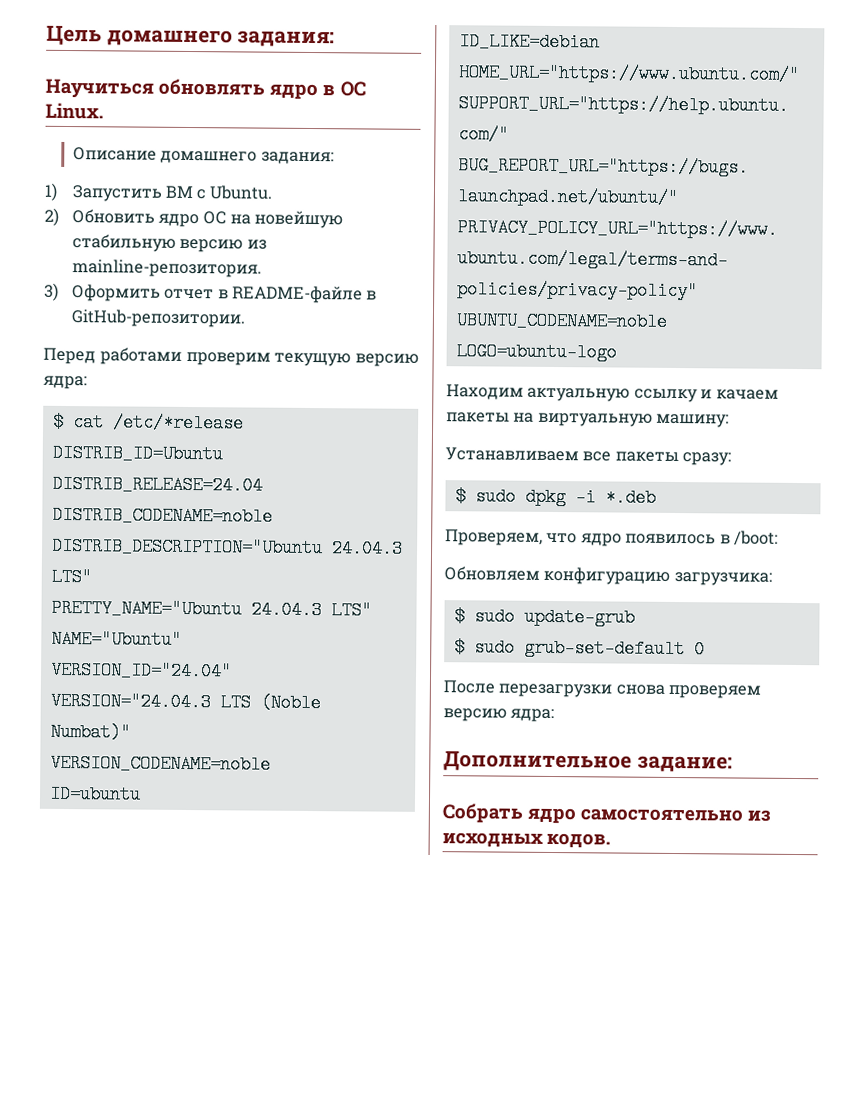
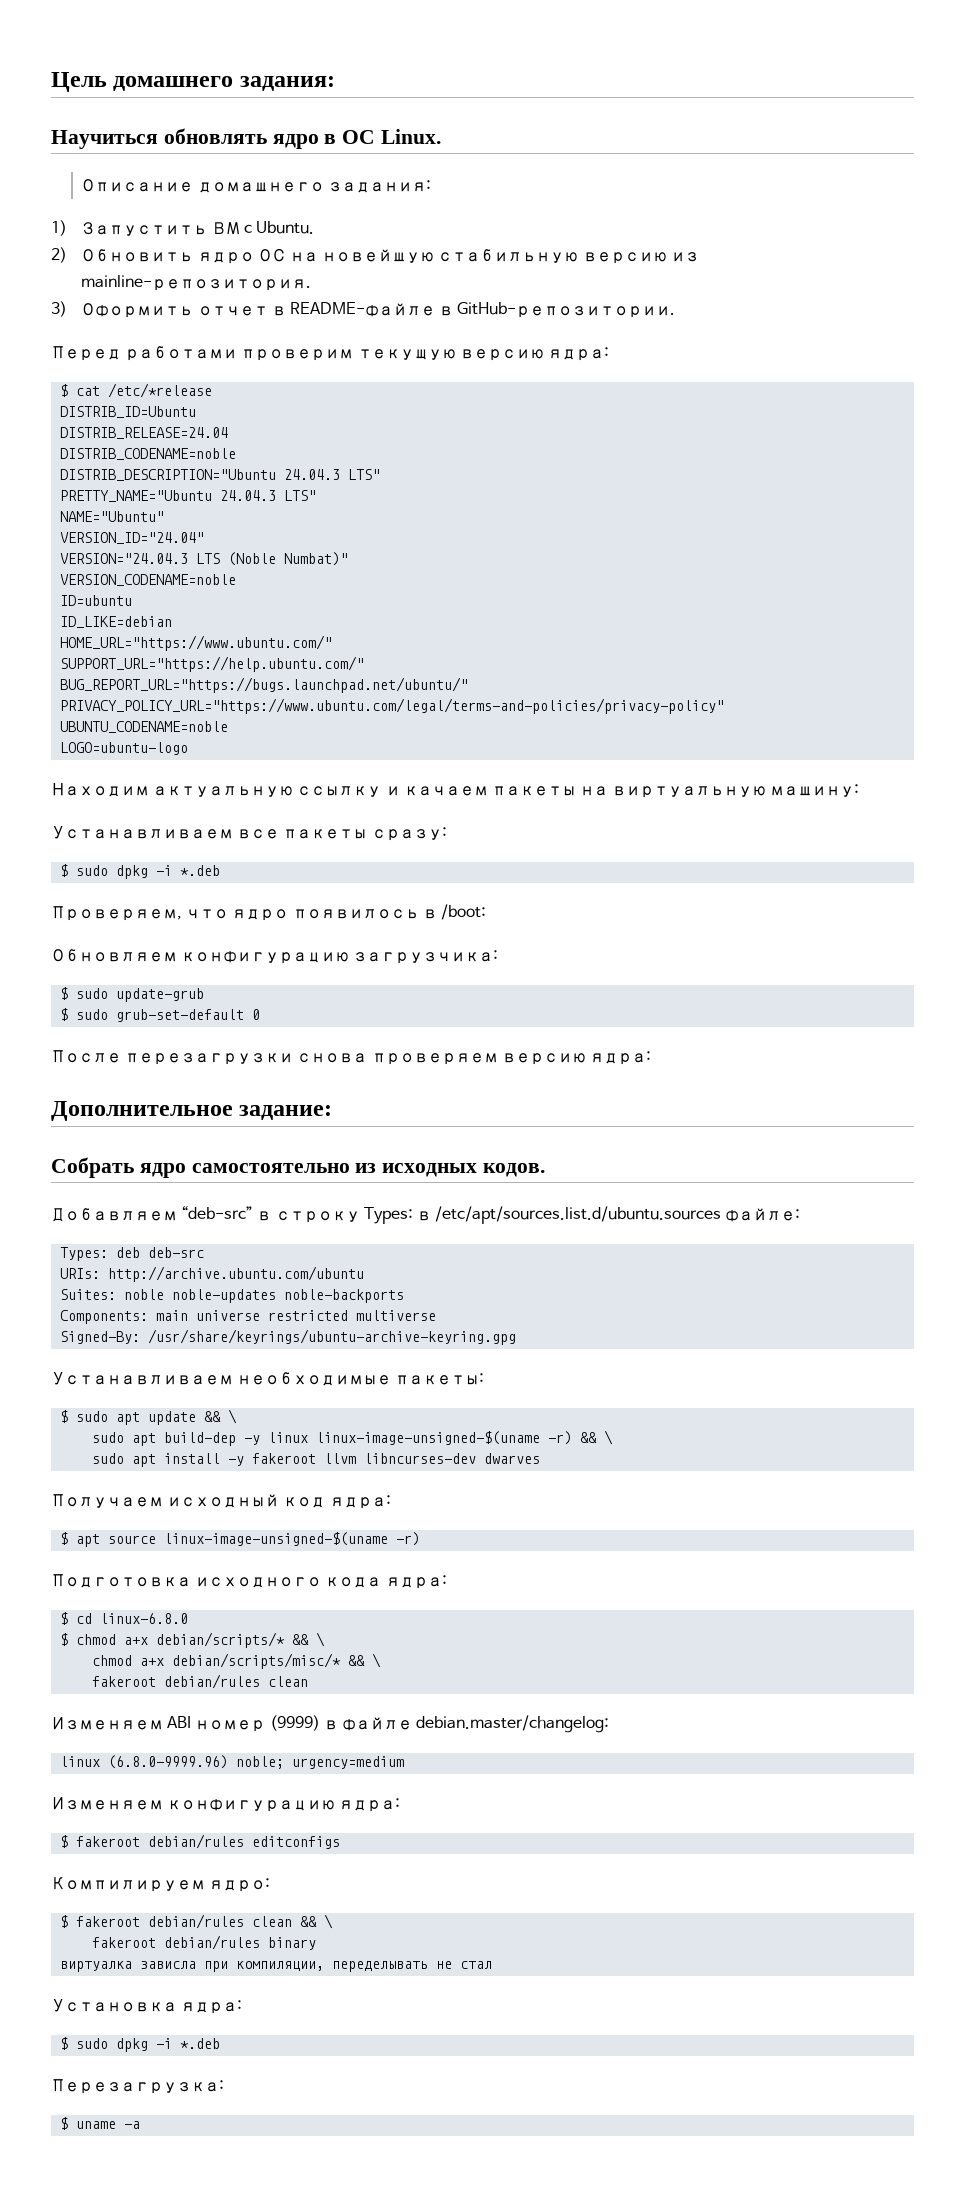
+ Добавляем “deb-src” в строку Types: в /etc/apt/sources.list.d/ubuntu.sources файле:
+ Types: deb deb-src
+ URIs: http://archive.ubuntu.com/ubuntu
+ Suites: noble noble-updates noble-backports
+ Components: main universe restricted multiverse
+ Signed-By: /usr/share/keyrings/ubuntu-archive-keyring.gpg
+ Устанавливаем необходимые пакеты:
+ $ sudo apt update && \
+ sudo apt build-dep -y linux linux-image-unsigned-$(uname -r) && \
+ sudo apt install -y fakeroot llvm libncurses-dev dwarves
+ Получаем исходный код ядра:
+ $ apt source linux-image-unsigned-$(uname -r)
+ Подготовка исходного кода ядра:
+ $ cd linux-6.8.0
+ $ chmod a+x debian/scripts/* && \
+ chmod a+x debian/scripts/misc/* && \
+ fakeroot debian/rules clean
+ Изменяем ABI номер (9999) в файле debian.master/changelog:
+ linux (6.8.0-9999.96) noble; urgency=medium
+ Изменяем конфигурацию ядра:
+ $ fakeroot debian/rules editconfigs
+ Компилируем ядро:
+ $ fakeroot debian/rules clean && \
+ fakeroot debian/rules binary
+ виртуалка зависла при компиляции, переделывать не стал
+ Установка ядра:
+ $ sudo dpkg -i *.deb
+ Перезагрузка:
+ $ uname -a

